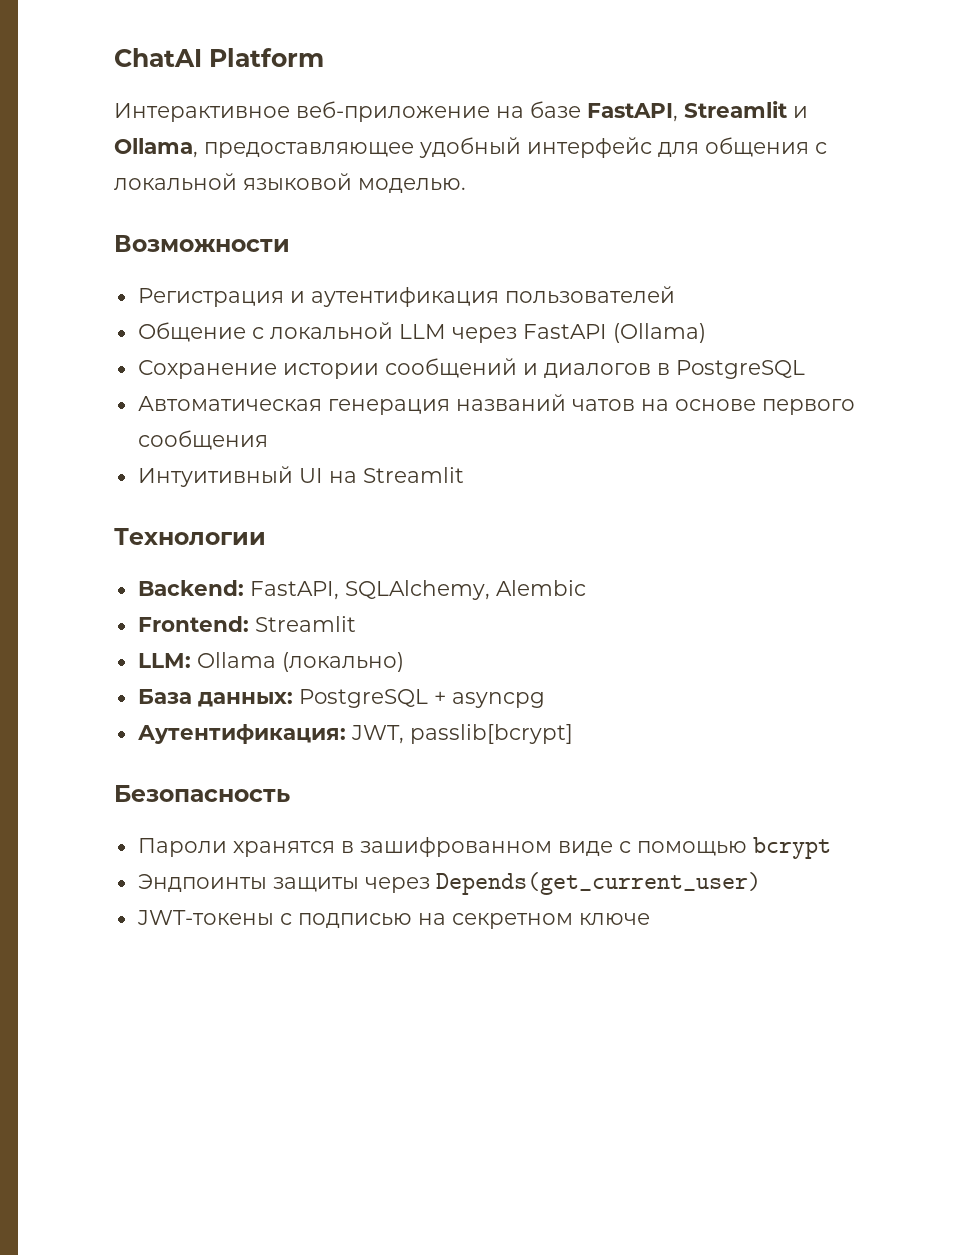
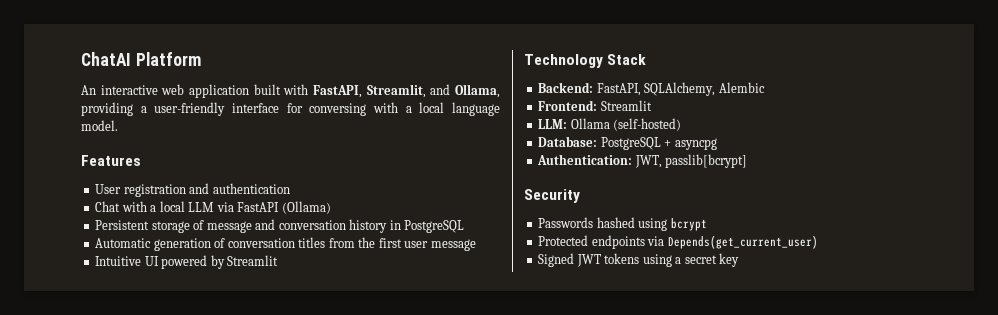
- Интерактивное веб-приложение на базе FastAPI, Streamlit и Ollama, предоставляющее удобный интерфейс для общения с локальной языковой моделью.
- Возможности
- Регистрация и аутентификация пользователей
- Общение с локальной LLM через FastAPI (Ollama)
- Сохранение истории сообщений и диалогов в PostgreSQL
- Автоматическая генерация названий чатов на основе первого сообщения
- Интуитивный UI на Streamlit
- Технологии
+ An interactive web application built with FastAPI, Streamlit, and Ollama, providing a user-friendly interface for conversing with a local language model.
+ Features
+ User registration and authentication
+ Chat with a local LLM via FastAPI (Ollama)
+ Persistent storage of message and conversation history in PostgreSQL
+ Automatic generation of conversation titles from the first user message
+ Intuitive UI powered by Streamlit
+ Technology Stack
- LLM: Ollama (локально)
- База данных: PostgreSQL + asyncpg
+ LLM: Ollama (self-hosted)
+ Database: PostgreSQL + asyncpg
- Аутентификация: JWT, passlib[bcrypt]
+ Authentication: JWT, passlib[bcrypt]
- Безопасность
- Пароли хранятся в зашифрованном виде с помощью bcrypt
- Эндпоинты защиты через Depends(get_current_user)
- JWT-токены с подписью на секретном ключе
+ Security
+ Passwords hashed using bcrypt
+ Protected endpoints via Depends(get_current_user)
+ Signed JWT tokens using a secret key

